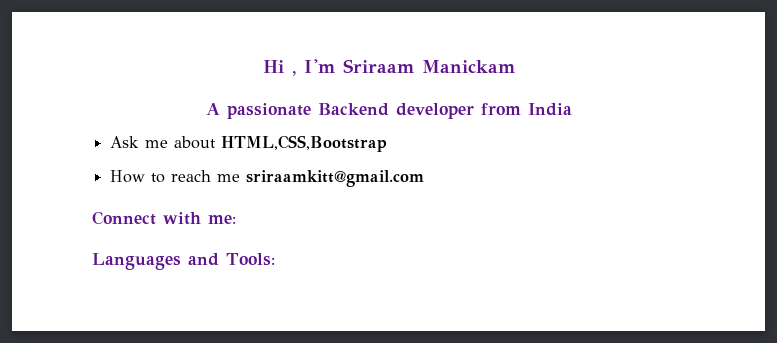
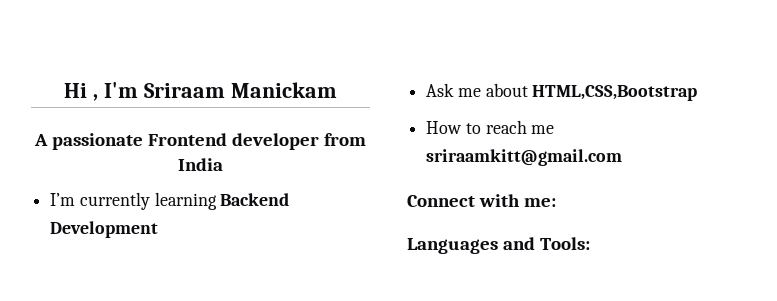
- A passionate Backend developer from India
+ A passionate Frontend developer from India
+ I’m currently learning Backend Development

